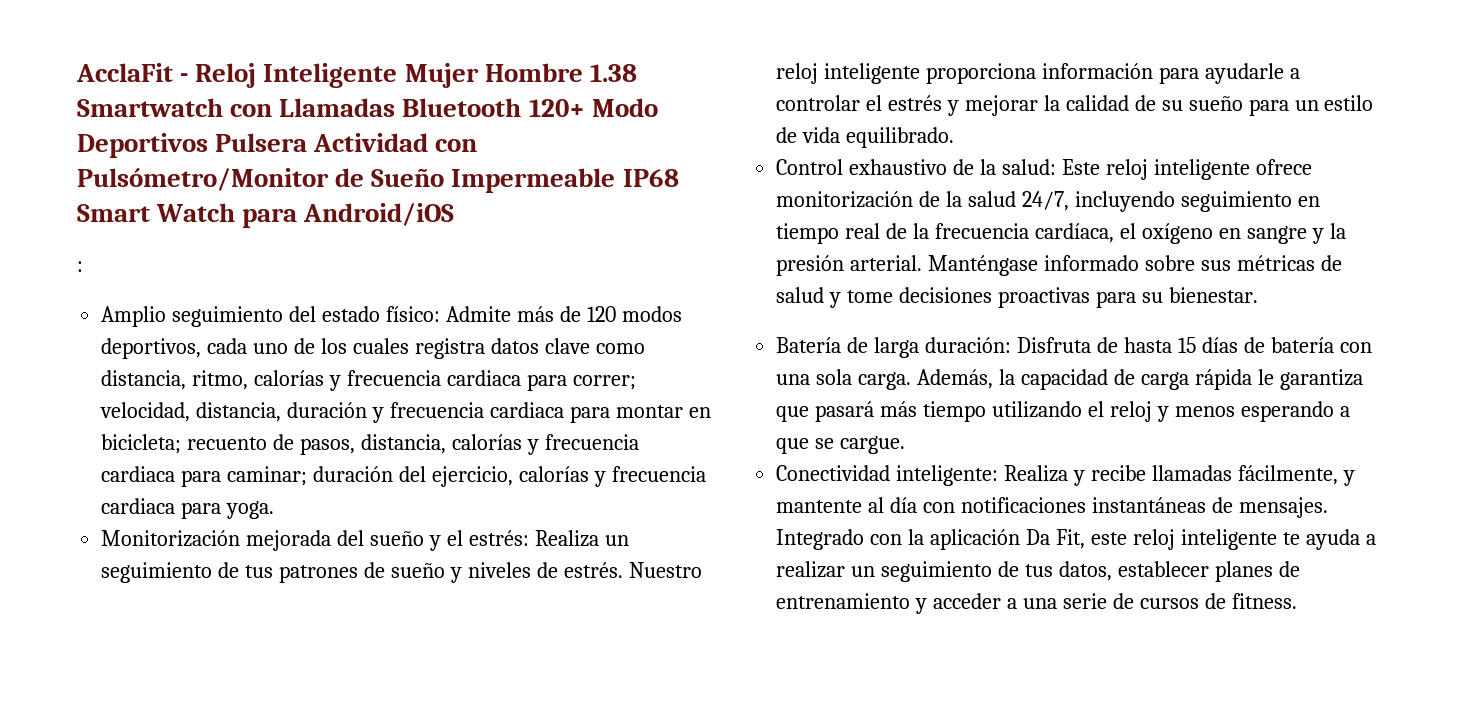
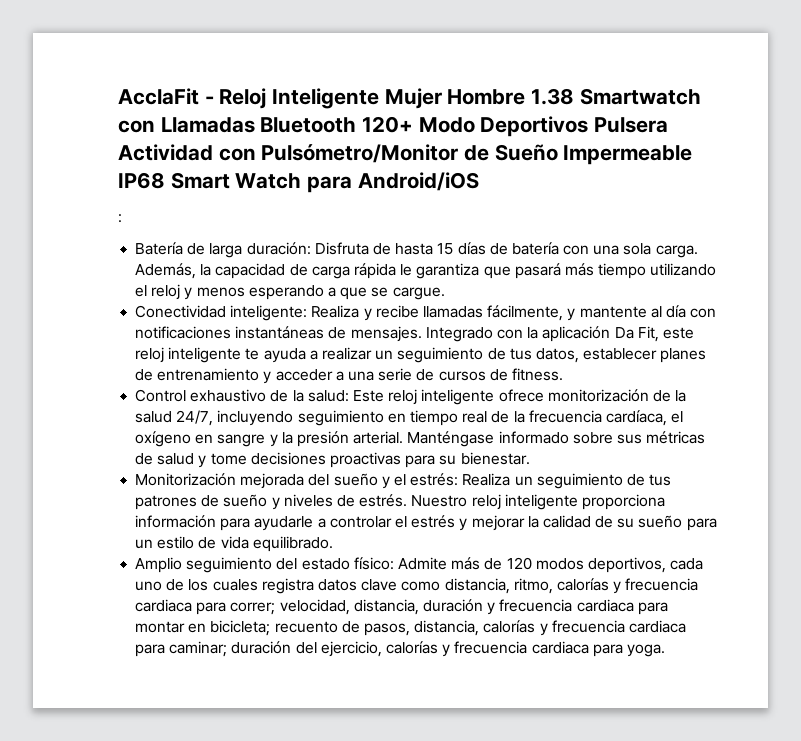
- Amplio seguimiento del estado físico: Admite más de 120 modos deportivos, cada uno de los cuales registra datos clave como distancia, ritmo, calorías y frecuencia cardiaca para correr; velocidad, distancia, duración y frecuencia cardiaca para montar en bicicleta; recuento de pasos, distancia, calorías y frecuencia cardiaca para caminar; duración del ejercicio, calorías y frecuencia cardiaca para yoga.
- Monitorización mejorada del sueño y el estrés: Realiza un seguimiento de tus patrones de sueño y niveles de estrés. Nuestro reloj inteligente proporciona información para ayudarle a controlar el estrés y mejorar la calidad de su sueño para un estilo de vida equilibrado.
- Control exhaustivo de la salud: Este reloj inteligente ofrece monitorización de la salud 24/7, incluyendo seguimiento en tiempo real de la frecuencia cardíaca, el oxígeno en sangre y la presión arterial. Manténgase informado sobre sus métricas de salud y tome decisiones proactivas para su bienestar.
+ Control exhaustivo de la salud: Este reloj inteligente ofrece monitorización de la salud 24/7, incluyendo seguimiento en tiempo real de la frecuencia cardíaca, el oxígeno en sangre y la presión arterial. Manténgase informado sobre sus métricas de salud y tome decisiones proactivas para su bienestar.
+ Monitorización mejorada del sueño y el estrés: Realiza un seguimiento de tus patrones de sueño y niveles de estrés. Nuestro reloj inteligente proporciona información para ayudarle a controlar el estrés y mejorar la calidad de su sueño para un estilo de vida equilibrado.
+ Amplio seguimiento del estado físico: Admite más de 120 modos deportivos, cada uno de los cuales registra datos clave como distancia, ritmo, calorías y frecuencia cardiaca para correr; velocidad, distancia, duración y frecuencia cardiaca para montar en bicicleta; recuento de pasos, distancia, calorías y frecuencia cardiaca para caminar; duración del ejercicio, calorías y frecuencia cardiaca para yoga.

